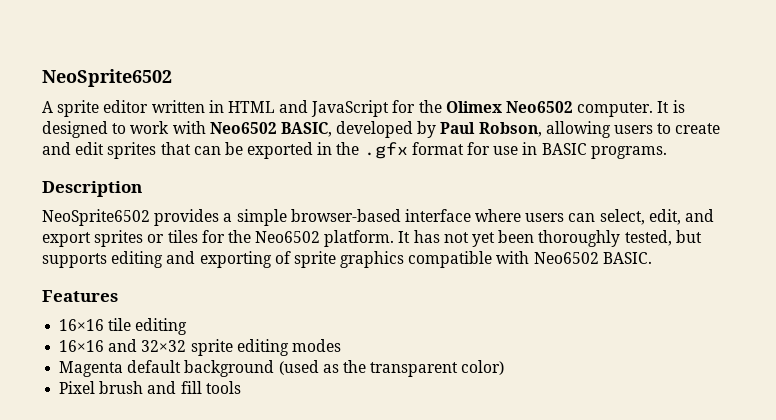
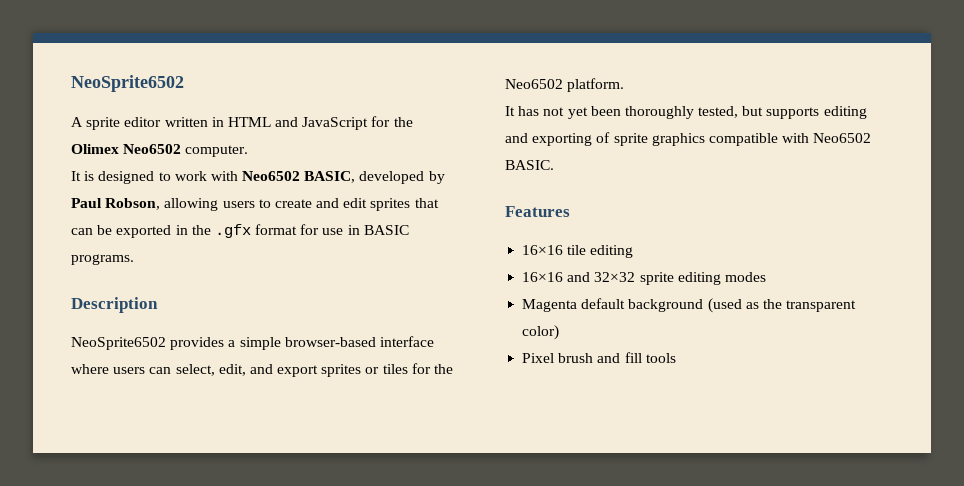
- A sprite editor written in HTML and JavaScript for the Olimex Neo6502 computer. It is designed to work with Neo6502 BASIC, developed by Paul Robson, allowing users to create and edit sprites that can be exported in the .gfx format for use in BASIC programs.
+ A sprite editor written in HTML and JavaScript for the Olimex Neo6502 computer.
+ It is designed to work with Neo6502 BASIC, developed by Paul Robson, allowing users to create and edit sprites that can be exported in the .gfx format for use in BASIC programs.
- NeoSprite6502 provides a simple browser-based interface where users can select, edit, and export sprites or tiles for the Neo6502 platform. It has not yet been thoroughly tested, but supports editing and exporting of sprite graphics compatible with Neo6502 BASIC.
+ NeoSprite6502 provides a simple browser-based interface where users can select, edit, and export sprites or tiles for the Neo6502 platform.
+ It has not yet been thoroughly tested, but supports editing and exporting of sprite graphics compatible with Neo6502 BASIC.

